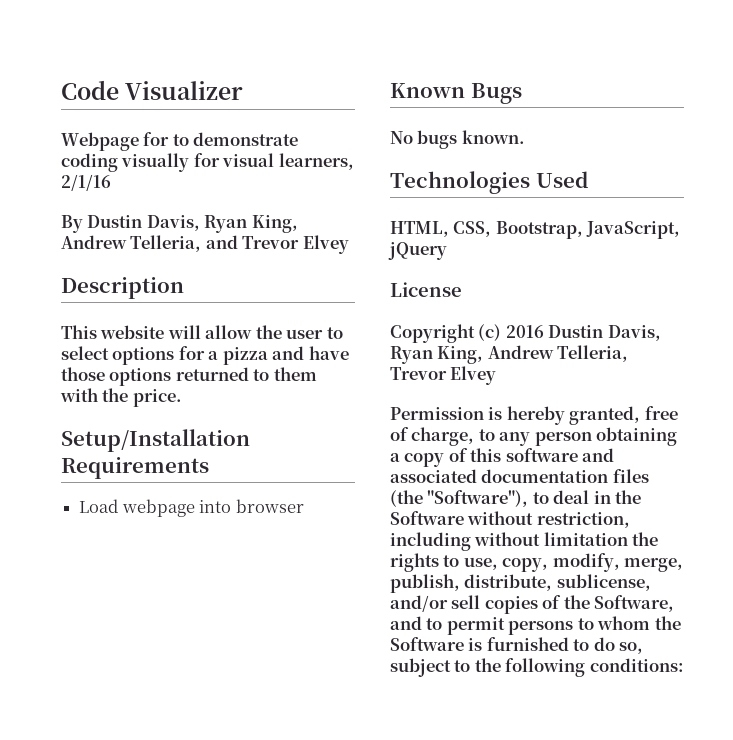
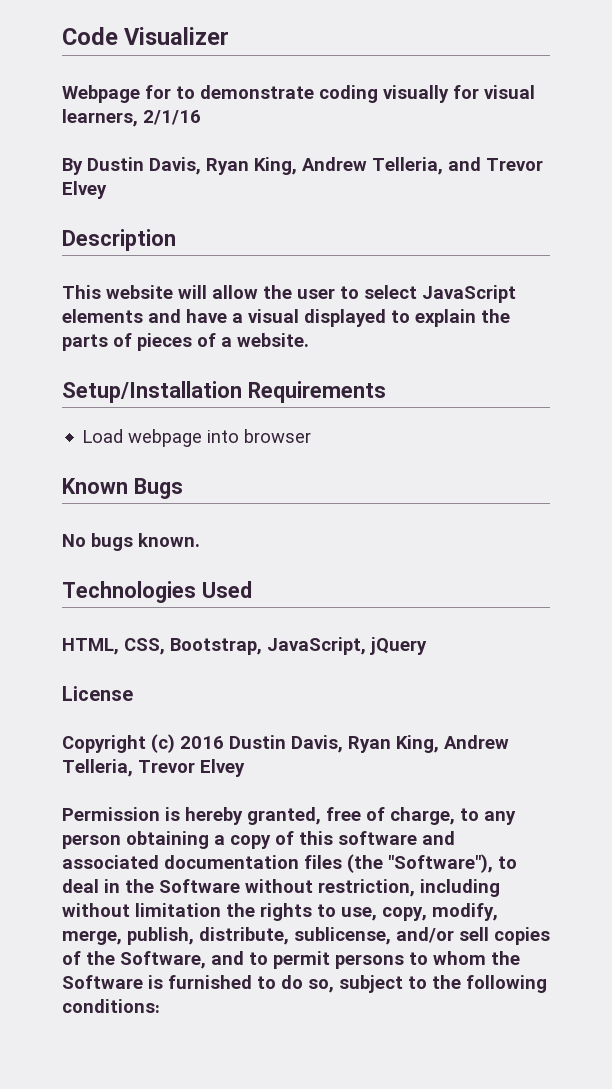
- This website will allow the user to select options for a pizza and have those options returned to them with the price.
+ This website will allow the user to select JavaScript elements and have a visual displayed to explain the parts of pieces of a website.

